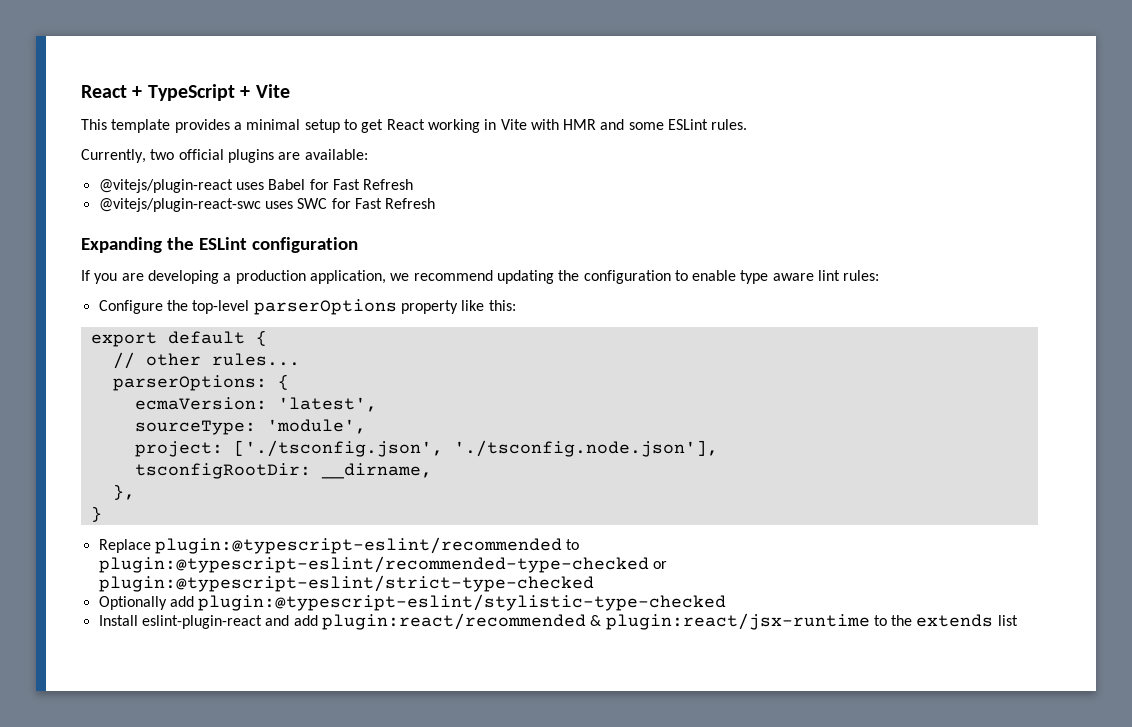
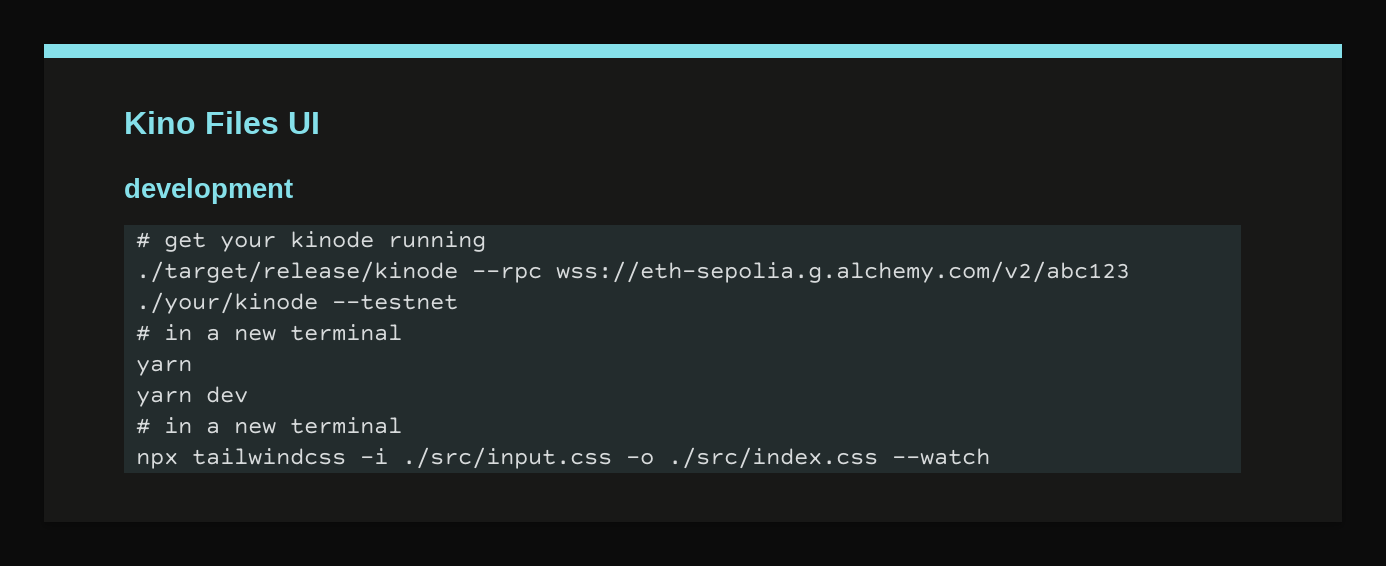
- React + TypeScript + Vite
- This template provides a minimal setup to get React working in Vite with HMR and some ESLint rules.
- Currently, two official plugins are available:
- @vitejs/plugin-react uses Babel for Fast Refresh
- @vitejs/plugin-react-swc uses SWC for Fast Refresh
- Expanding the ESLint configuration
- If you are developing a production application, we recommend updating the configuration to enable type aware lint rules:
- Configure the top-level parserOptions property like this:
- export default {
- // other rules...
- parserOptions: {
- ecmaVersion: 'latest',
- sourceType: 'module',
- project: ['./tsconfig.json', './tsconfig.node.json'],
- tsconfigRootDir: __dirname,
- },
- }
- Replace plugin:@typescript-eslint/recommended to plugin:@typescript-eslint/recommended-type-checked or plugin:@typescript-eslint/strict-type-checked
- Optionally add plugin:@typescript-eslint/stylistic-type-checked
- Install eslint-plugin-react and add plugin:react/recommended & plugin:react/jsx-runtime to the extends list
+ Kino Files UI
+ development
+ # get your kinode running
+ ./target/release/kinode --rpc wss://eth-sepolia.g.alchemy.com/v2/abc123 ./your/kinode --testnet
+ # in a new terminal
+ yarn
+ yarn dev
+ # in a new terminal
+ npx tailwindcss -i ./src/input.css -o ./src/index.css --watch

